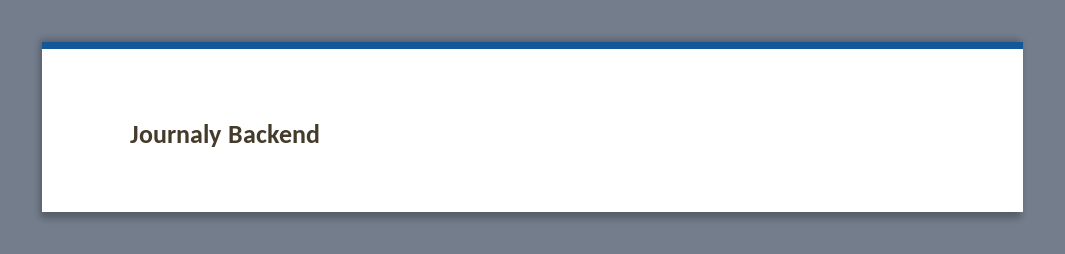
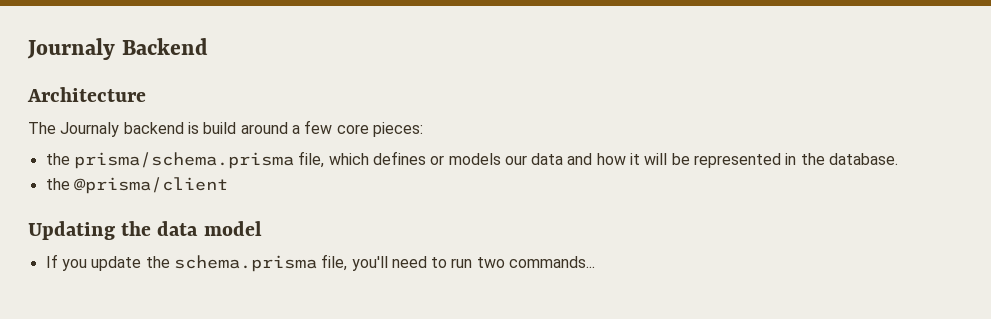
+ Architecture
+ The Journaly backend is build around a few core pieces:
+ the prisma/schema.prisma file, which defines or models our data and how it will be represented in the database.
+ the @prisma/client
+ Updating the data model
+ If you update the schema.prisma file, you'll need to run two commands...

